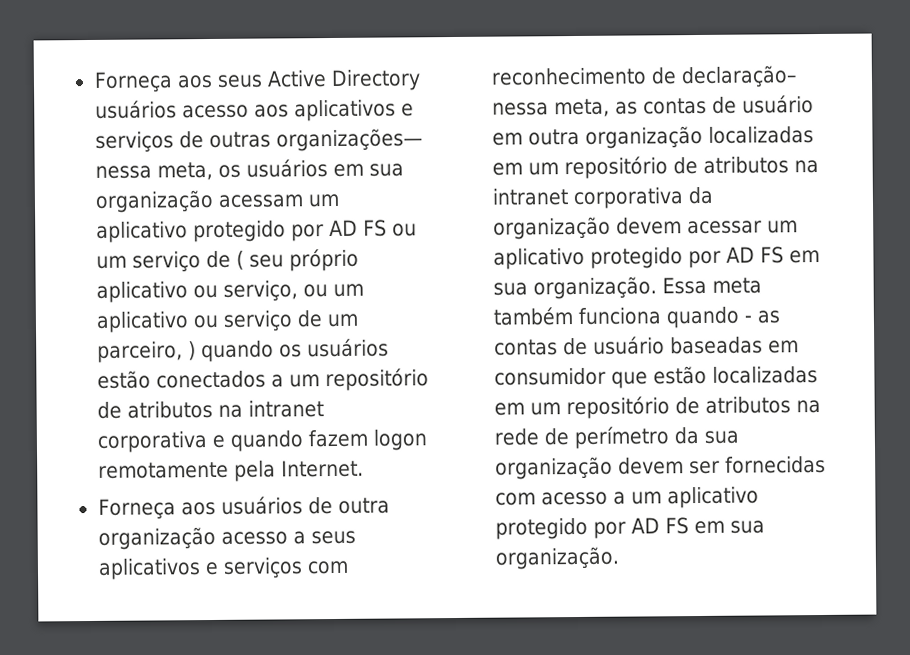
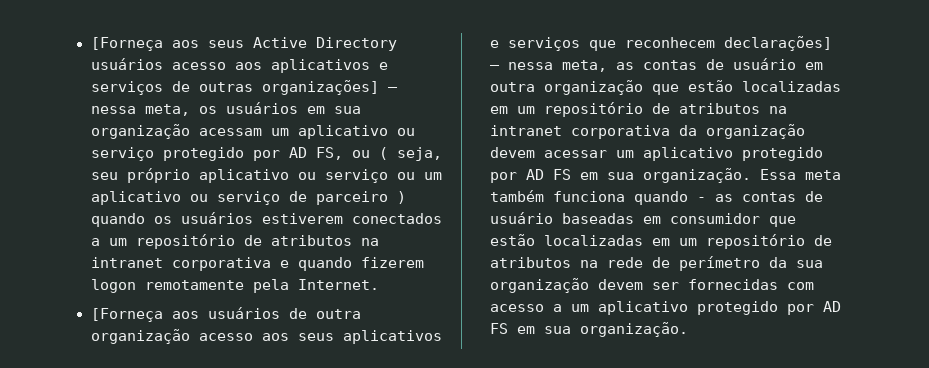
- Forneça aos seus Active Directory usuários acesso aos aplicativos e serviços de outras organizações— nessa meta, os usuários em sua organização acessam um aplicativo protegido por AD FS ou um serviço de ( seu próprio aplicativo ou serviço, ou um aplicativo ou serviço de um parceiro, ) quando os usuários estão conectados a um repositório de atributos na intranet corporativa e quando fazem logon remotamente pela Internet.
+ [Forneça aos seus Active Directory usuários acesso aos aplicativos e serviços de outras organizações] – nessa meta, os usuários em sua organização acessam um aplicativo ou serviço protegido por AD FS, ou ( seja, seu próprio aplicativo ou serviço ou um aplicativo ou serviço de parceiro ) quando os usuários estiverem conectados a um repositório de atributos na intranet corporativa e quando fizerem logon remotamente pela Internet.
- Forneça aos usuários de outra organização acesso a seus aplicativos e serviços com reconhecimento de declaração– nessa meta, as contas de usuário em outra organização localizadas em um repositório de atributos na intranet corporativa da organização devem acessar um aplicativo protegido por AD FS em sua organização.
+ [Forneça aos usuários de outra organização acesso aos seus aplicativos e serviços que reconhecem declarações] – nessa meta, as contas de usuário em outra organização que estão localizadas em um repositório de atributos na intranet corporativa da organização devem acessar um aplicativo protegido por AD FS em sua organização.

